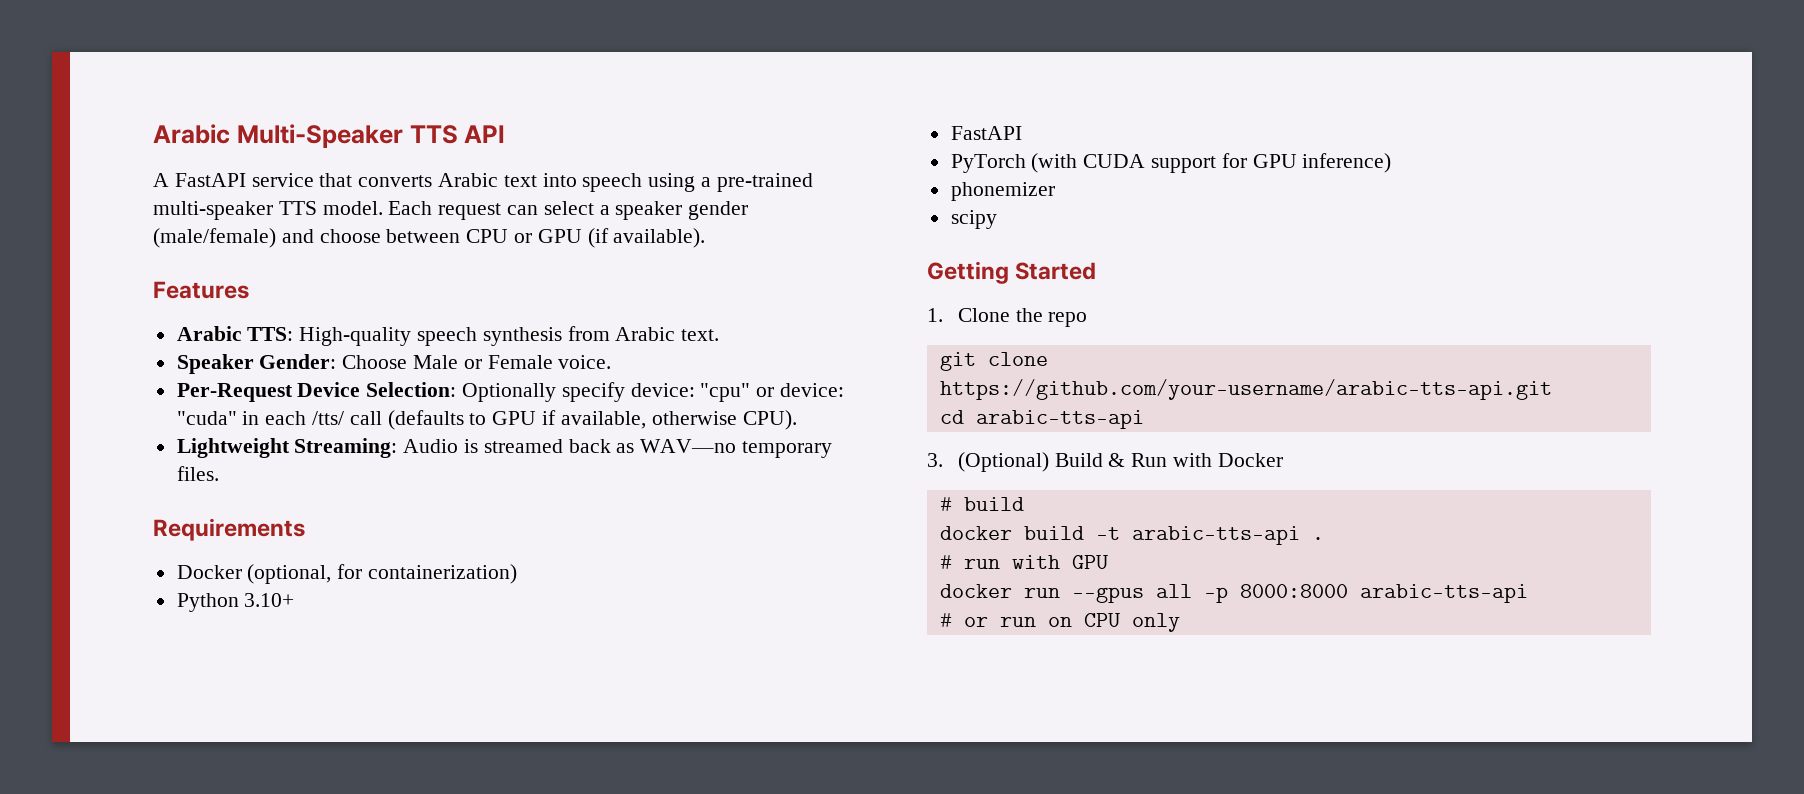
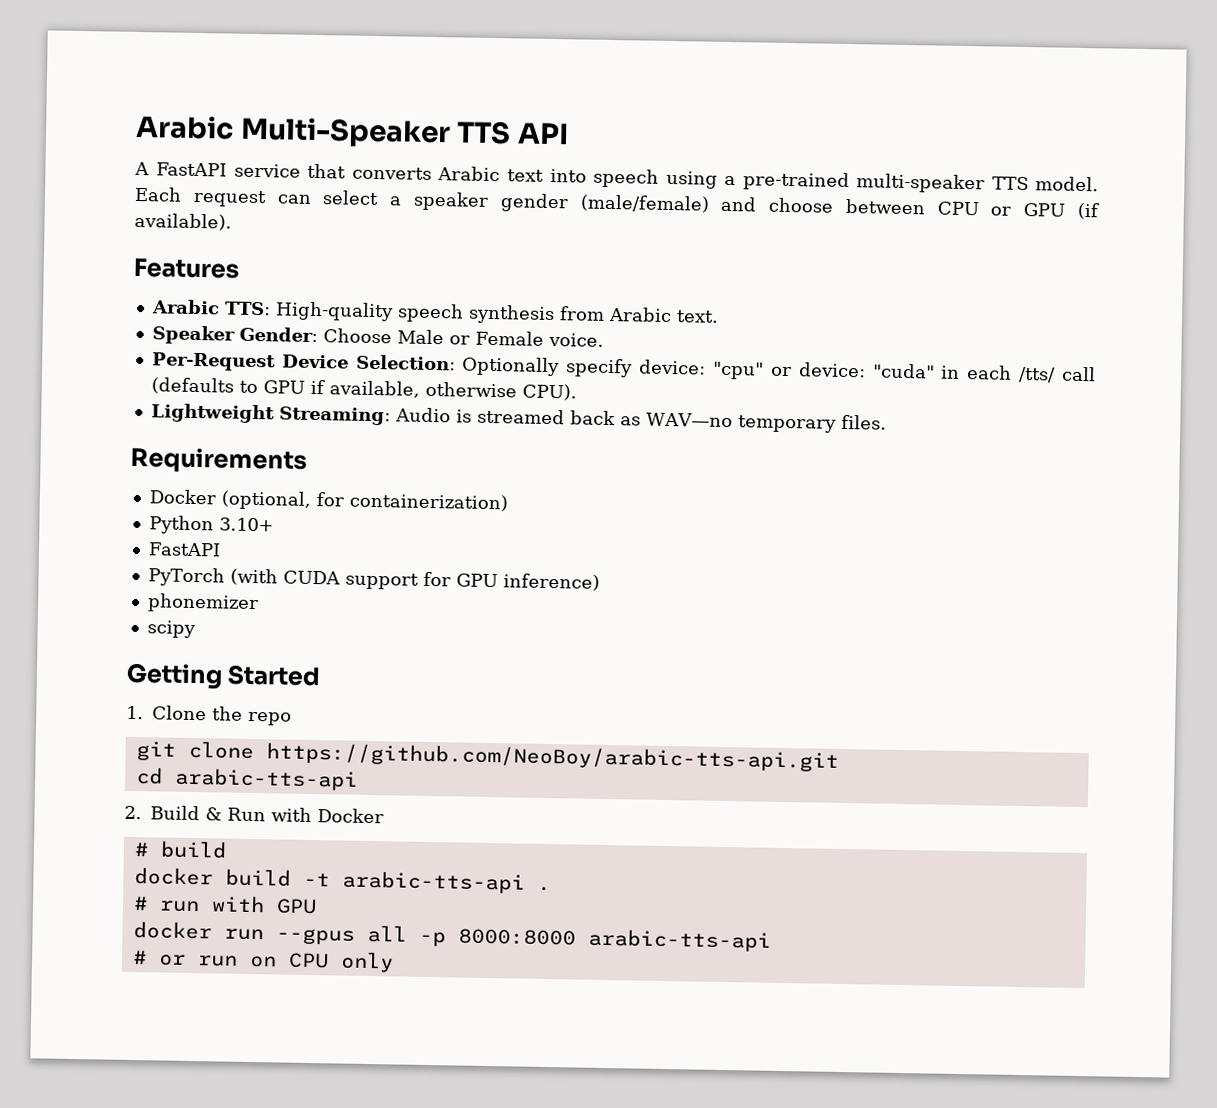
- git clone https://github.com/your-username/arabic-tts-api.git
+ git clone https://github.com/NeoBoy/arabic-tts-api.git
- 3. (Optional) Build & Run with Docker
+ 2. Build & Run with Docker

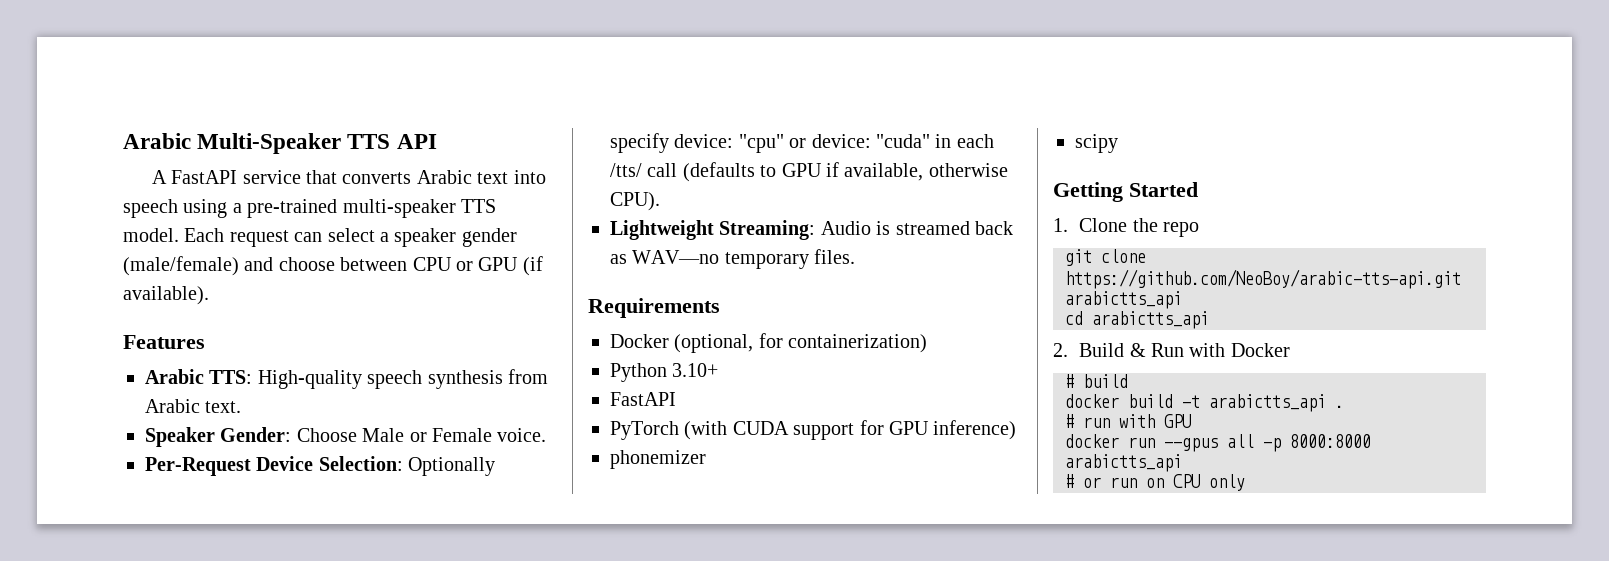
- git clone https://github.com/NeoBoy/arabic-tts-api.git
+ git clone https://github.com/NeoBoy/arabic-tts-api.git arabictts_api
- cd arabic-tts-api
+ cd arabictts_api
- docker build -t arabic-tts-api .
+ docker build -t arabictts_api .
- docker run --gpus all -p 8000:8000 arabic-tts-api
+ docker run --gpus all -p 8000:8000 arabictts_api

